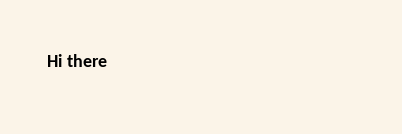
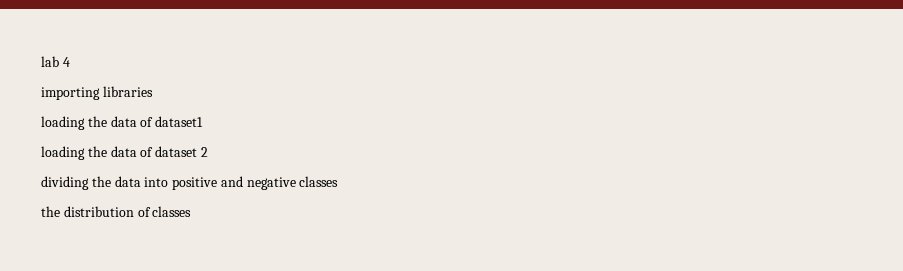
- Hi there
+ lab 4
+ importing libraries
+ loading the data of dataset1
+ loading the data of dataset 2
+ dividing the data into positive and negative classes
+ the distribution of classes

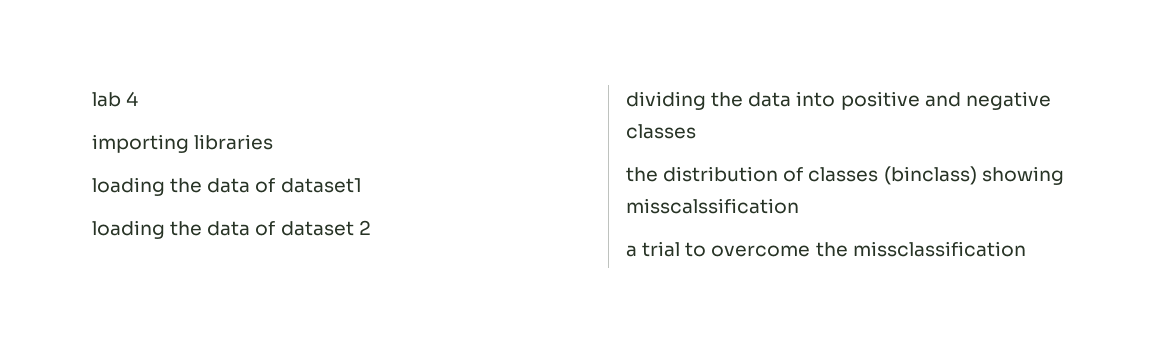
- the distribution of classes
+ the distribution of classes (binclass) showing misscalssification
+ a trial to overcome the missclassification

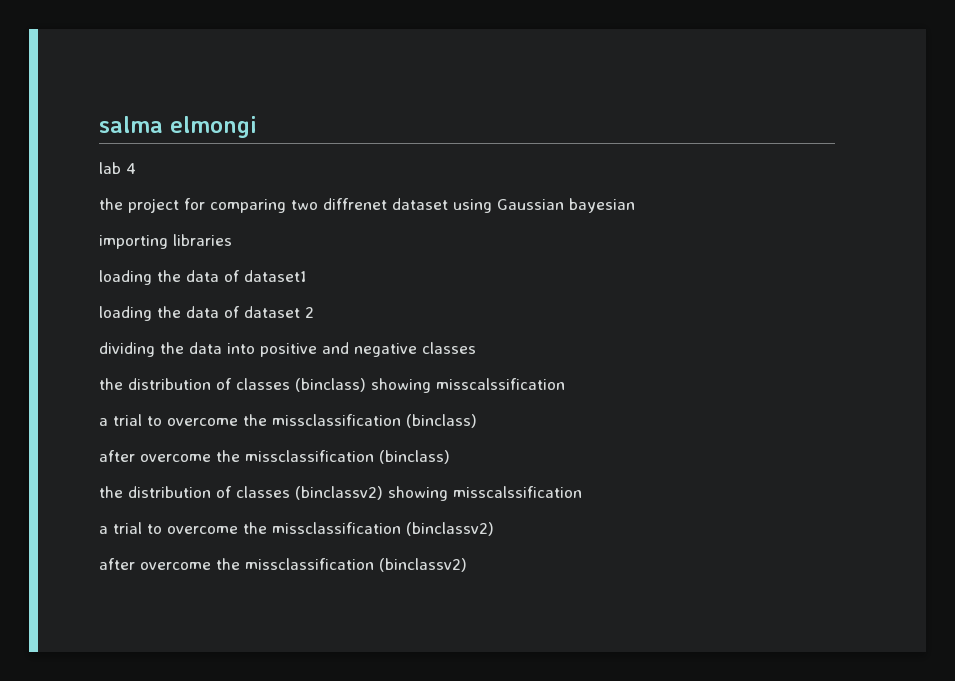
+ salma elmongi
+ the project for comparing two diffrenet dataset using Gaussian bayesian
- a trial to overcome the missclassification
+ a trial to overcome the missclassification (binclass)
+ after overcome the missclassification (binclass)
+ the distribution of classes (binclassv2) showing misscalssification
+ a trial to overcome the missclassification (binclassv2)
+ after overcome the missclassification (binclassv2)

